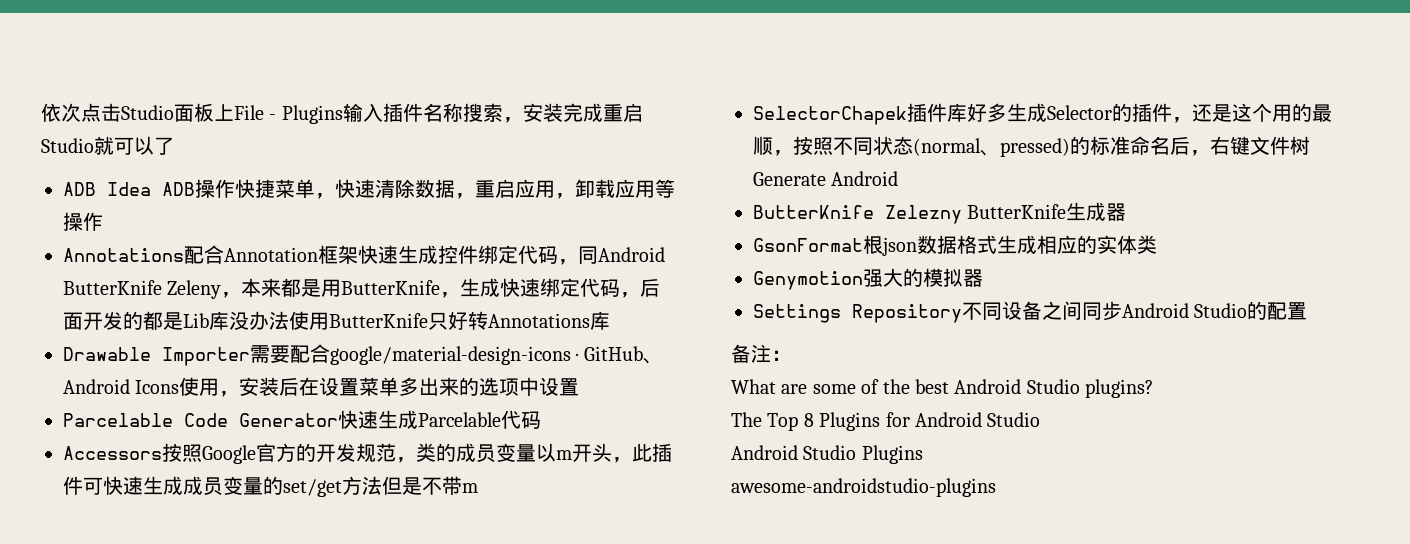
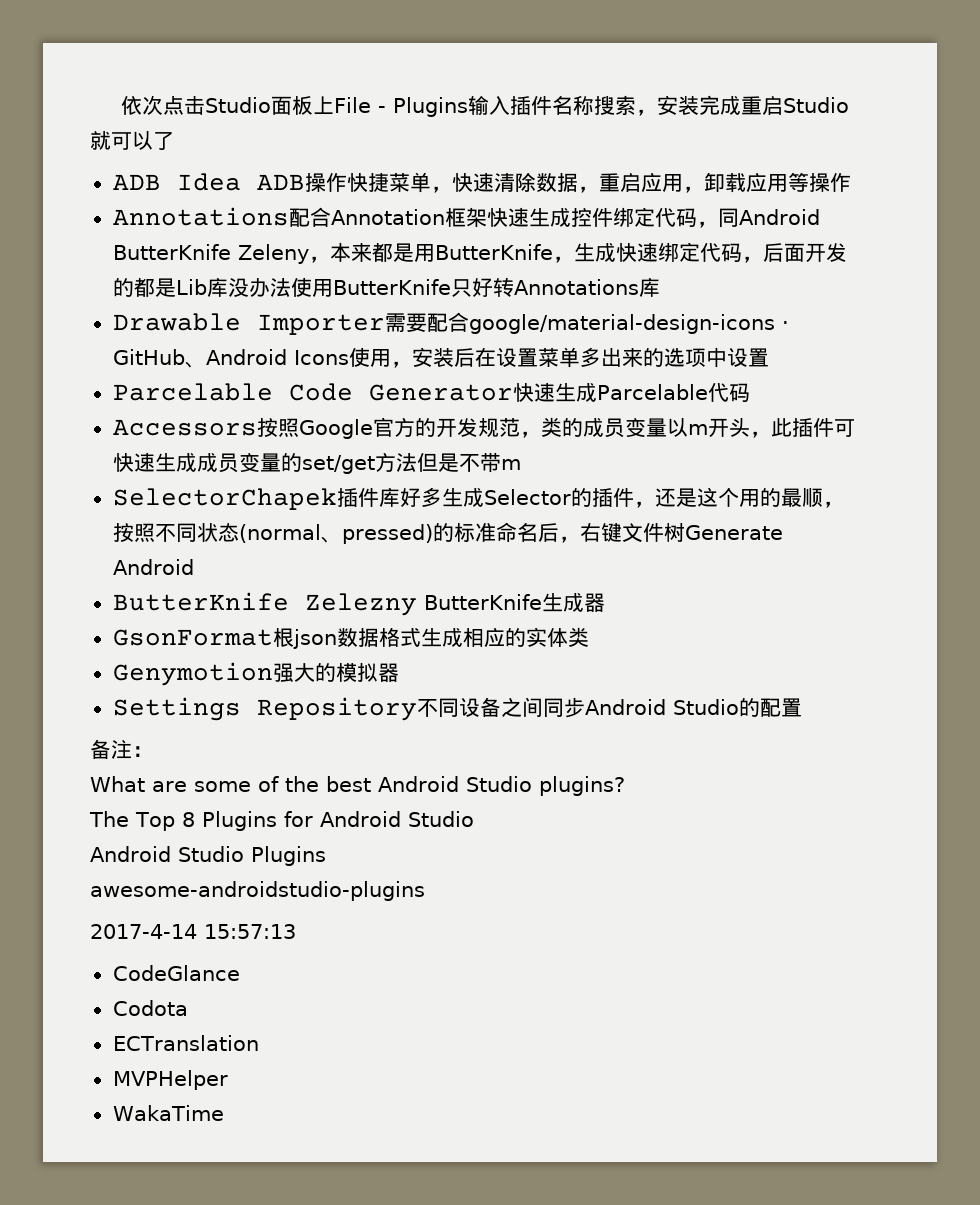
+ 2017-4-14 15:57:13
+ CodeGlance
+ Codota
+ ECTranslation
+ MVPHelper
+ WakaTime

